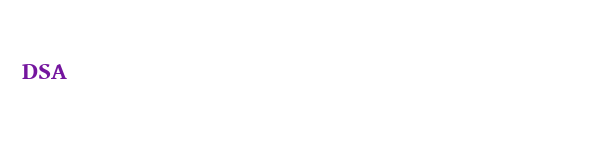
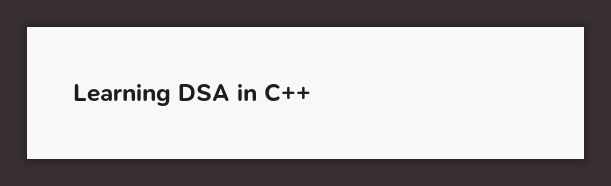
- DSA
+ Learning DSA in C++

